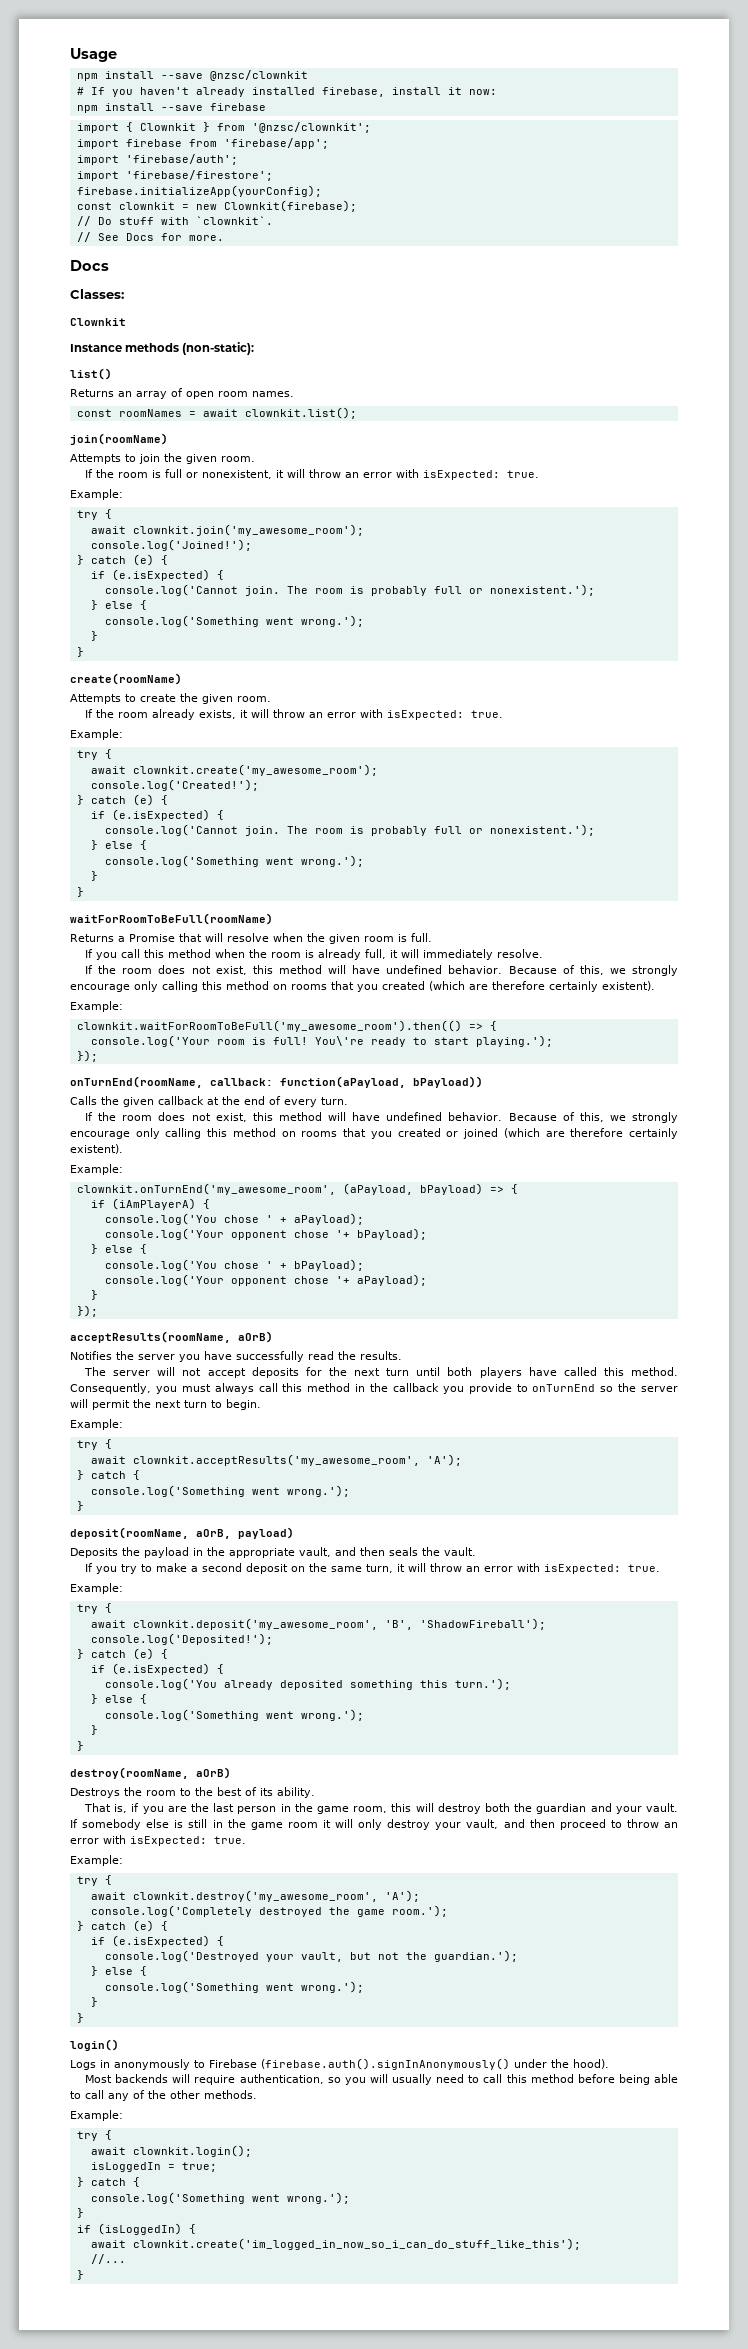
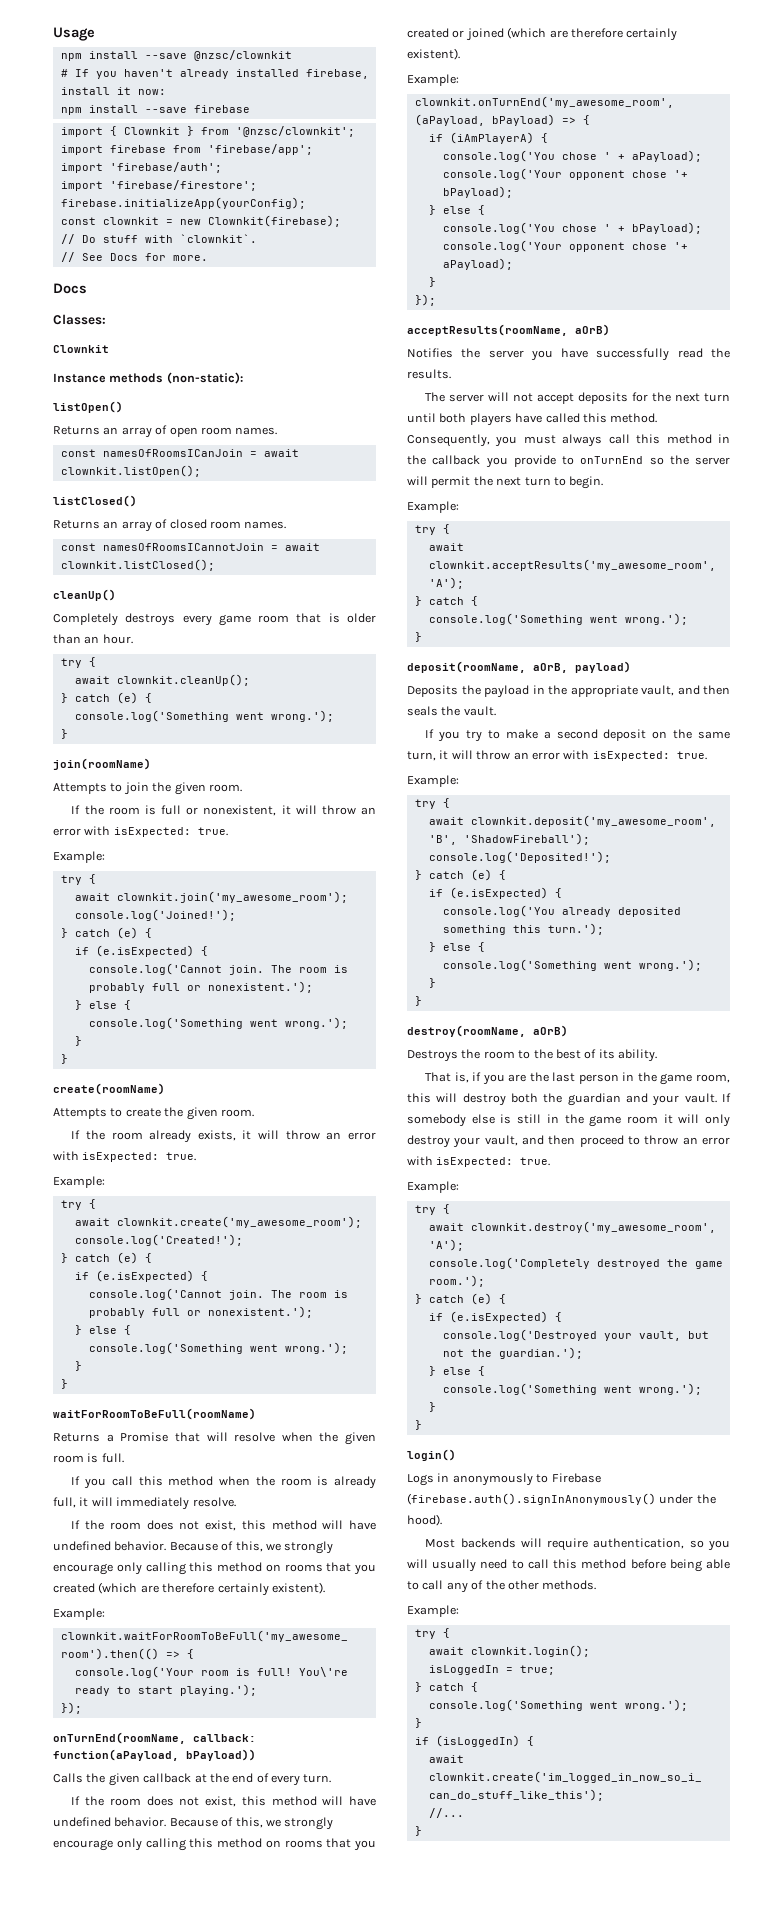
- list()
+ listOpen()
- const roomNames = await clownkit.list();
+ const namesOfRoomsICanJoin = await clownkit.listOpen();
+ listClosed()
+ Returns an array of closed room names.
+ const namesOfRoomsICannotJoin = await clownkit.listClosed();
+ cleanUp()
+ Completely destroys every game room that is older than an hour.
+ try {
+ await clownkit.cleanUp();
+ } catch (e) {
+ console.log('Something went wrong.');
+ }

